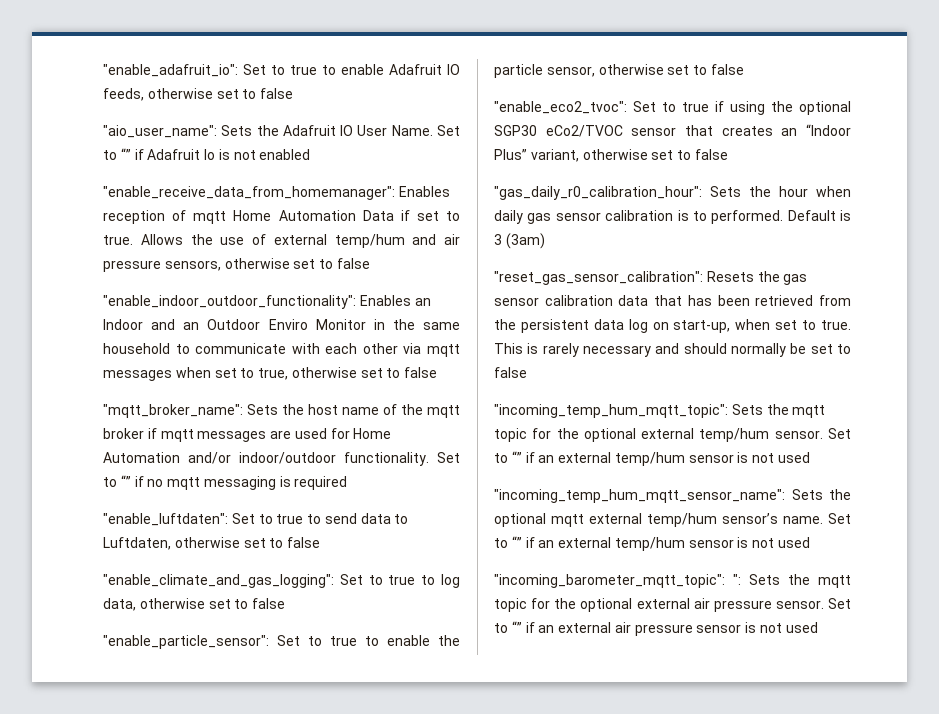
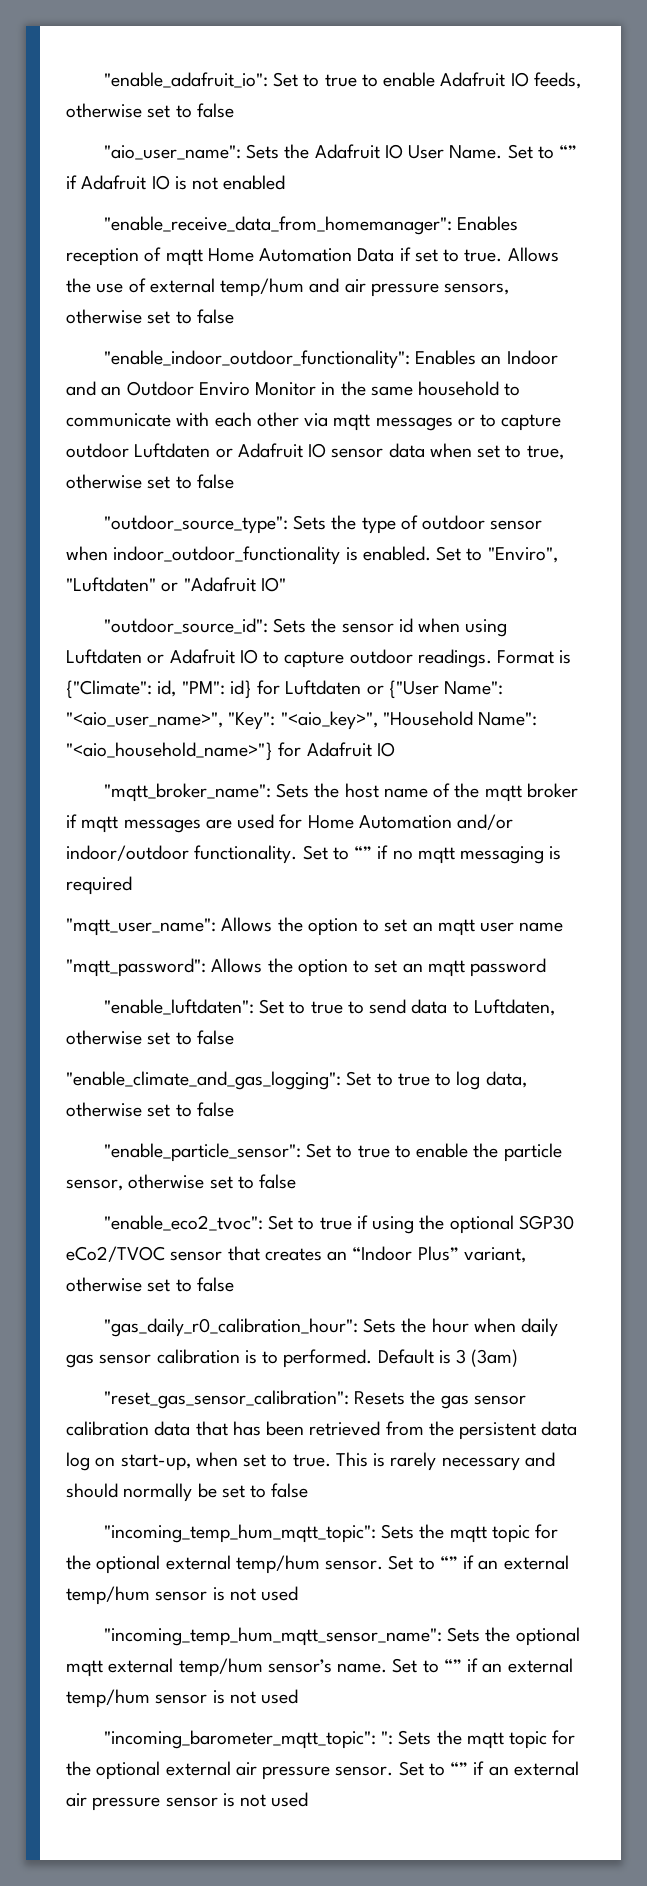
- Set to “” if Adafruit Io is not enabled
+ Set to “” if Adafruit IO is not enabled
- "enable_indoor_outdoor_functionality": Enables an Indoor and an Outdoor Enviro Monitor in the same household to communicate with each other via mqtt messages when set to true, otherwise set to false
+ "enable_indoor_outdoor_functionality": Enables an Indoor and an Outdoor Enviro Monitor in the same household to communicate with each other via mqtt messages or to capture outdoor Luftdaten or Adafruit IO sensor data when set to true, otherwise set to false
+ "outdoor_source_type": Sets the type of outdoor sensor when indoor_outdoor_functionality is enabled. Set to "Enviro", "Luftdaten" or "Adafruit IO"
+ "outdoor_source_id": Sets the sensor id when using Luftdaten or Adafruit IO to capture outdoor readings. Format is {"Climate": id, "PM": id} for Luftdaten or {"User Name": "<aio_user_name>", "Key": "<aio_key>", "Household Name": "<aio_household_name>"} for Adafruit IO
+ "mqtt_user_name": Allows the option to set an mqtt user name
+ "mqtt_password": Allows the option to set an mqtt password

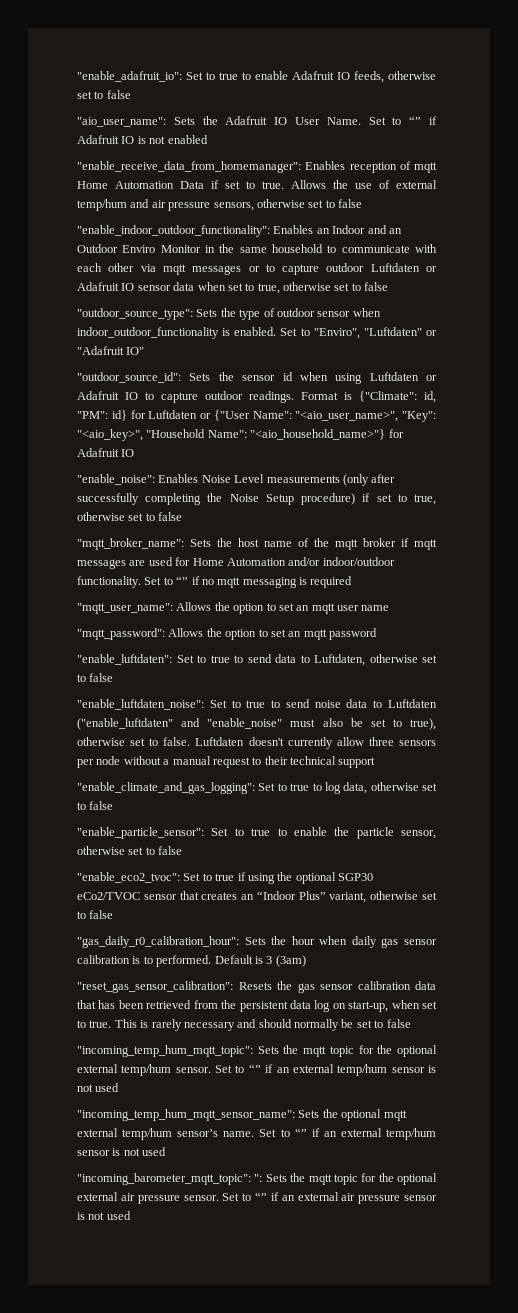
+ "enable_noise": Enables Noise Level measurements (only after successfully completing the Noise Setup procedure) if set to true, otherwise set to false
+ "enable_luftdaten_noise": Set to true to send noise data to Luftdaten ("enable_luftdaten" and "enable_noise" must also be set to true), otherwise set to false. Luftdaten doesn't currently allow three sensors per node without a manual request to their technical support

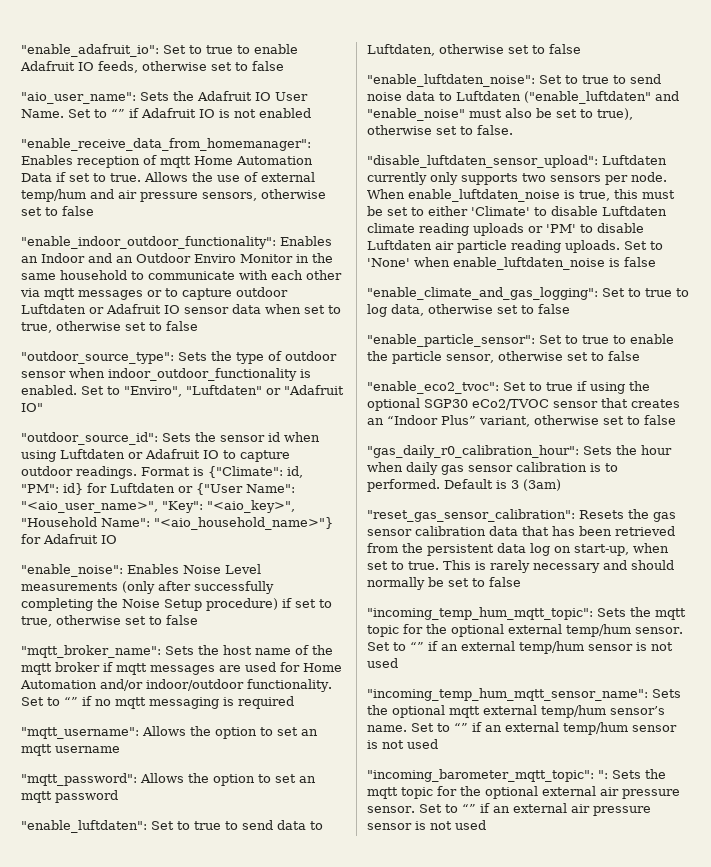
- "mqtt_user_name": Allows the option to set an mqtt user name
+ "mqtt_username": Allows the option to set an mqtt username
- "enable_luftdaten_noise": Set to true to send noise data to Luftdaten ("enable_luftdaten" and "enable_noise" must also be set to true), otherwise set to false. Luftdaten doesn't currently allow three sensors per node without a manual request to their technical support
+ "enable_luftdaten_noise": Set to true to send noise data to Luftdaten ("enable_luftdaten" and "enable_noise" must also be set to true), otherwise set to false.
+ "disable_luftdaten_sensor_upload": Luftdaten currently only supports two sensors per node. When enable_luftdaten_noise is true, this must be set to either 'Climate' to disable Luftdaten climate reading uploads or 'PM' to disable Luftdaten air particle reading uploads. Set to 'None' when enable_luftdaten_noise is false

